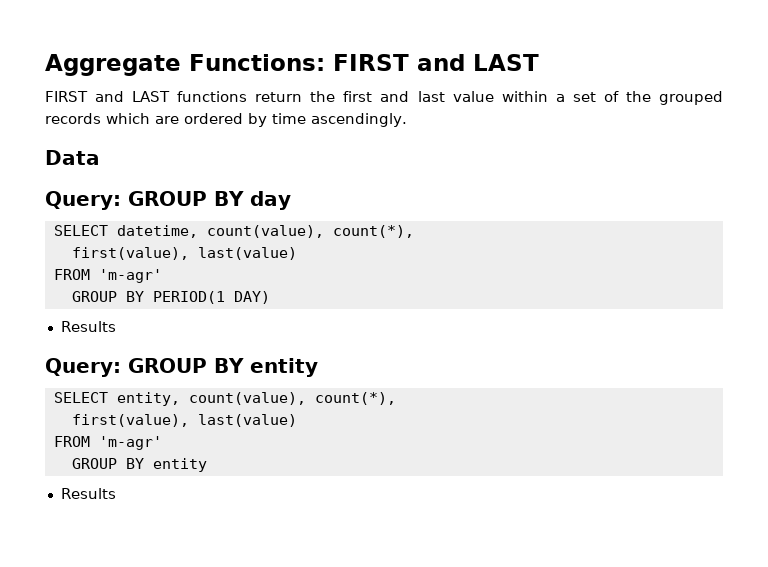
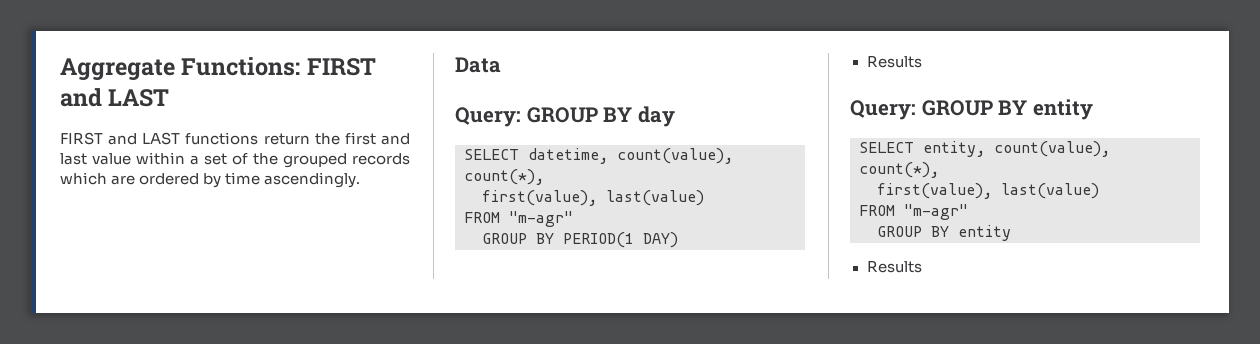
  SELECT datetime, count(value), count(*),
  first(value), last(value)
- FROM 'm-agr'
+ FROM "m-agr"
  SELECT entity, count(value), count(*),
  first(value), last(value)
- FROM 'm-agr'
+ FROM "m-agr"

